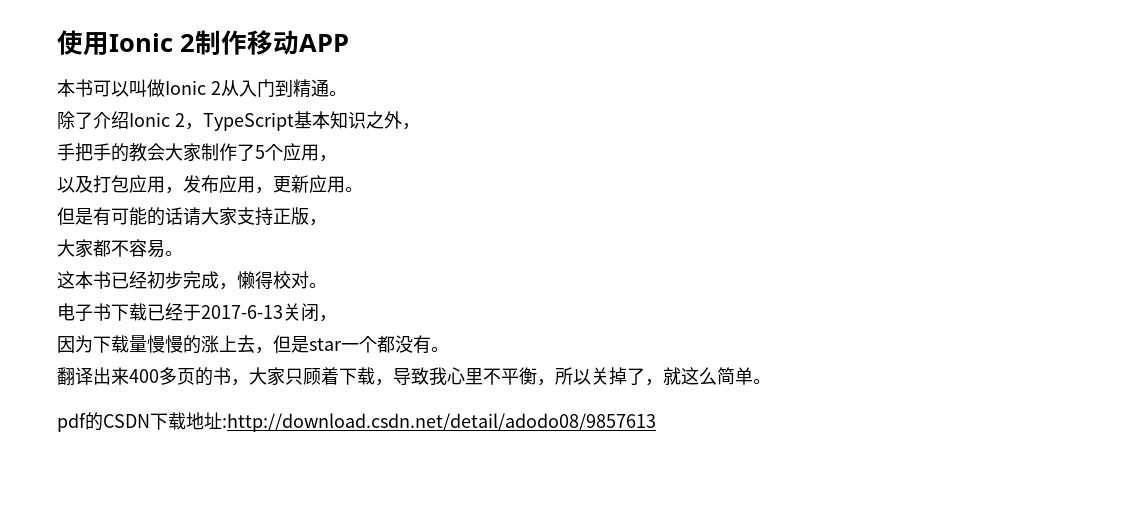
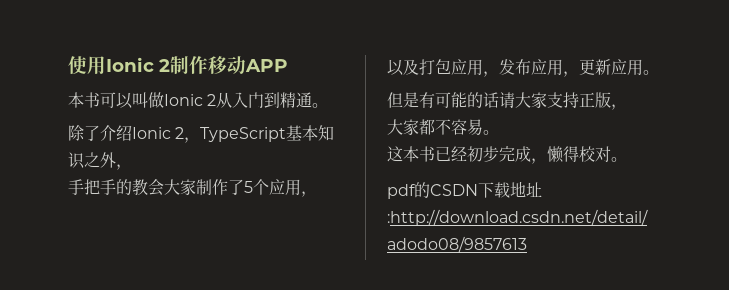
- 电子书下载已经于2017-6-13关闭，
- 因为下载量慢慢的涨上去，但是star一个都没有。
- 翻译出来400多页的书，大家只顾着下载，导致我心里不平衡，所以关掉了，就这么简单。

